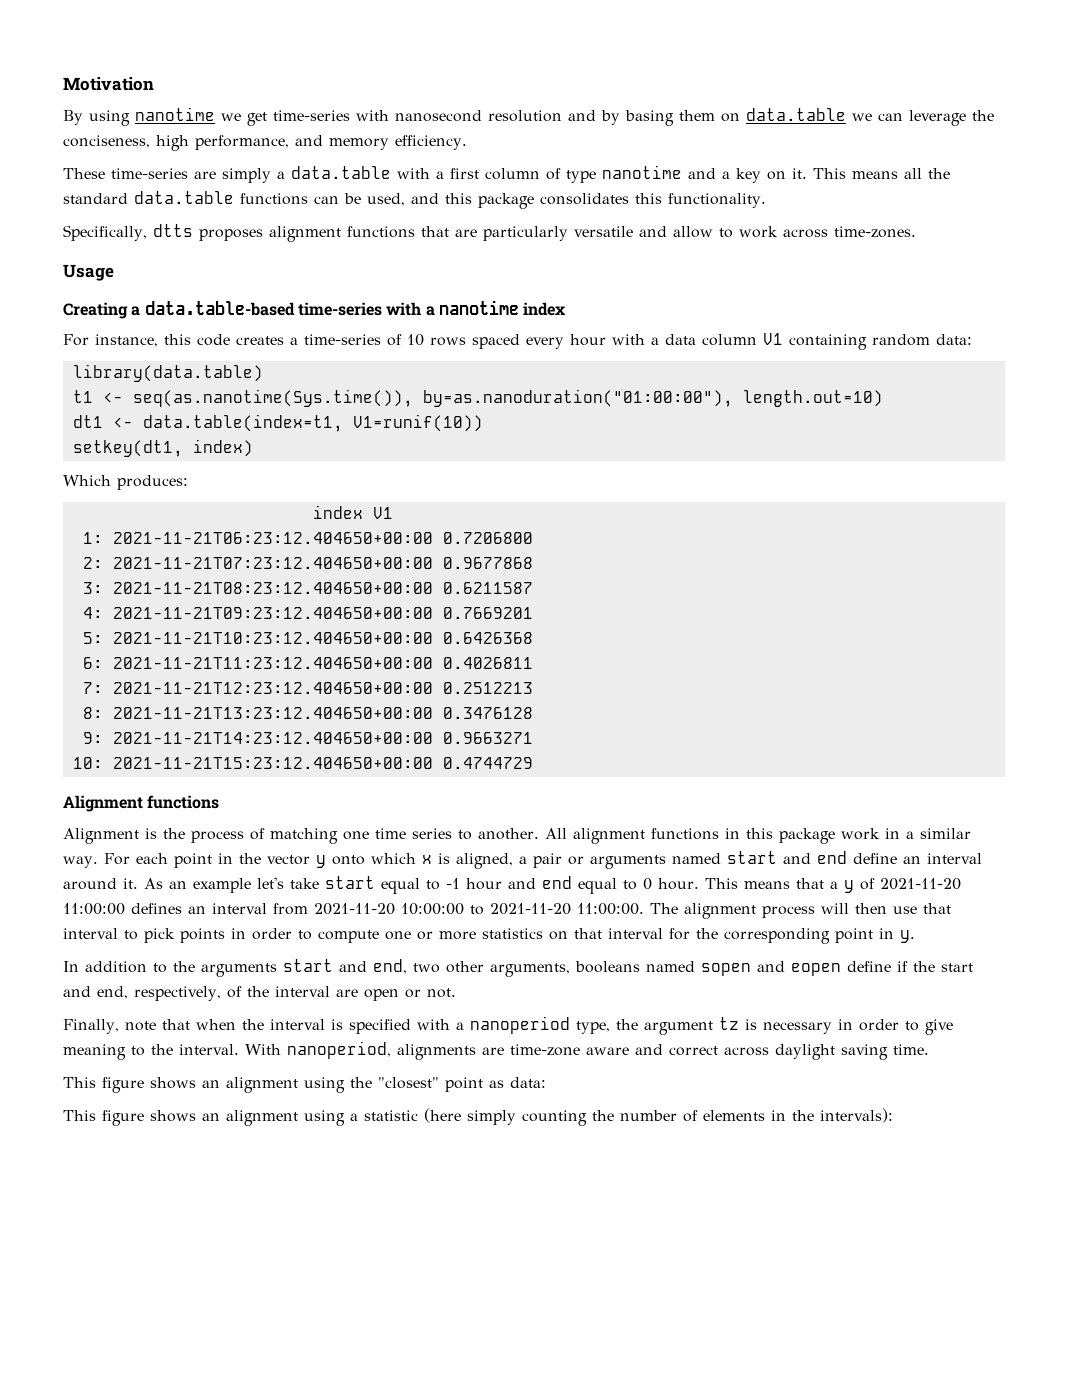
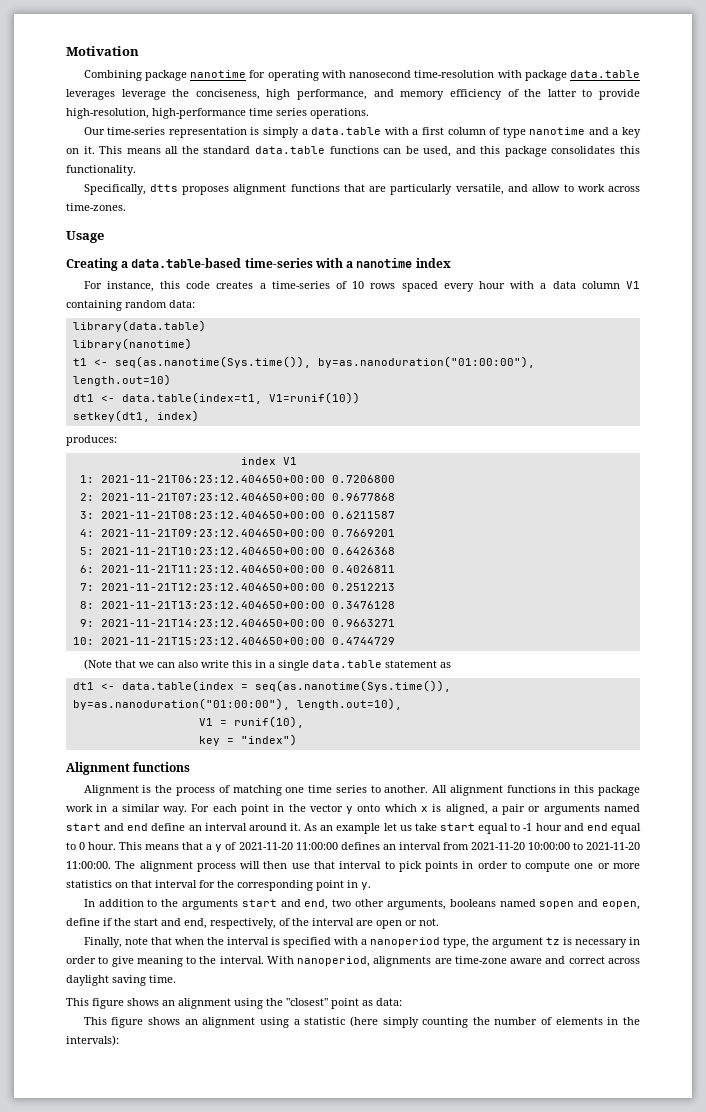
- By using nanotime we get time-series with nanosecond resolution and by basing them on data.table we can leverage the conciseness, high performance, and memory efficiency.
- These time-series are simply a data.table with a first column of type nanotime and a key on it.
+ Combining package nanotime for operating with nanosecond time-resolution with package data.table leverages leverage the conciseness, high performance, and memory efficiency of the latter to provide high-resolution, high-performance time series operations.
+ Our time-series representation is simply a data.table with a first column of type nanotime and a key on it.
- Specifically, dtts proposes alignment functions that are particularly versatile and allow to work across time-zones.
+ Specifically, dtts proposes alignment functions that are particularly versatile, and allow to work across time-zones.
+ library(nanotime)
- Which produces:
+ produces:
+ (Note that we can also write this in a single data.table statement as
+ dt1 <- data.table(index = seq(as.nanotime(Sys.time()), by=as.nanoduration("01:00:00"), length.out=10),
+ V1 = runif(10),
+ key = "index")
- As an example let's take start equal to -1 hour and end equal to 0 hour.
+ As an example let us take start equal to -1 hour and end equal to 0 hour.
- In addition to the arguments start and end, two other arguments, booleans named sopen and eopen define if the start and end, respectively, of the interval are open or not.
+ In addition to the arguments start and end, two other arguments, booleans named sopen and eopen, define if the start and end, respectively, of the interval are open or not.

